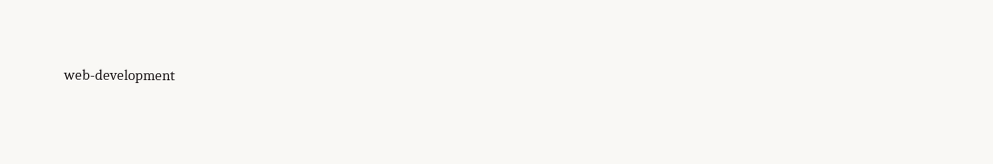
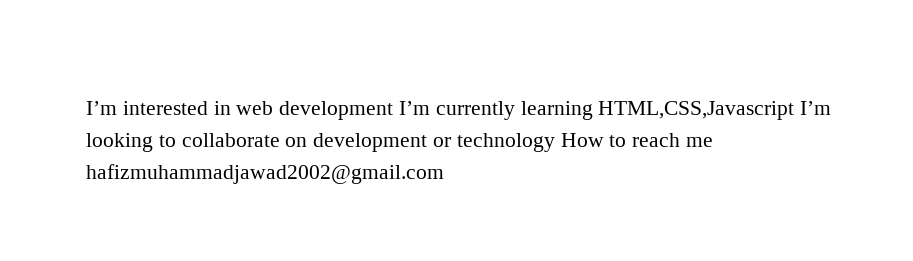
- web-development
+ I’m interested in web development I’m currently learning HTML,CSS,Javascript I’m looking to collaborate on development or technology How to reach me hafizmuhammadjawad2002@gmail.com

